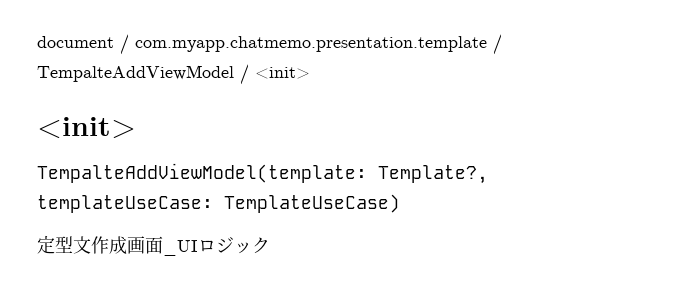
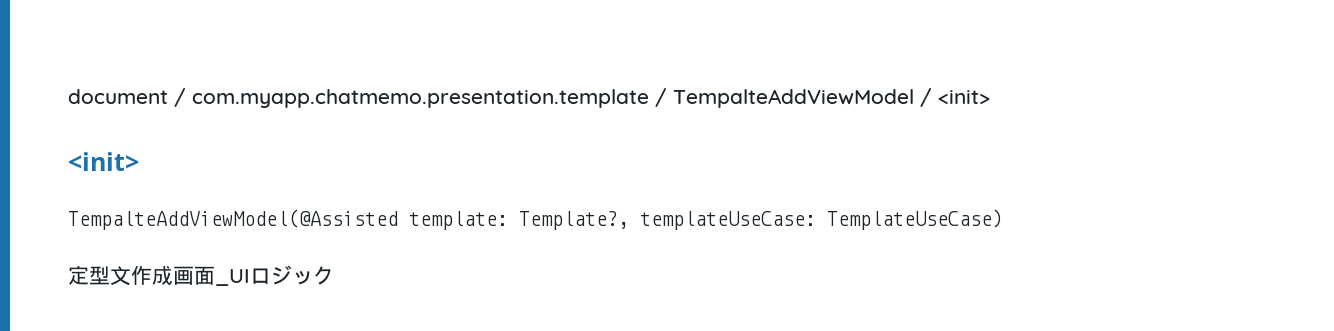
- TempalteAddViewModel(template: Template?, templateUseCase: TemplateUseCase)
+ TempalteAddViewModel(@Assisted template: Template?, templateUseCase: TemplateUseCase)

